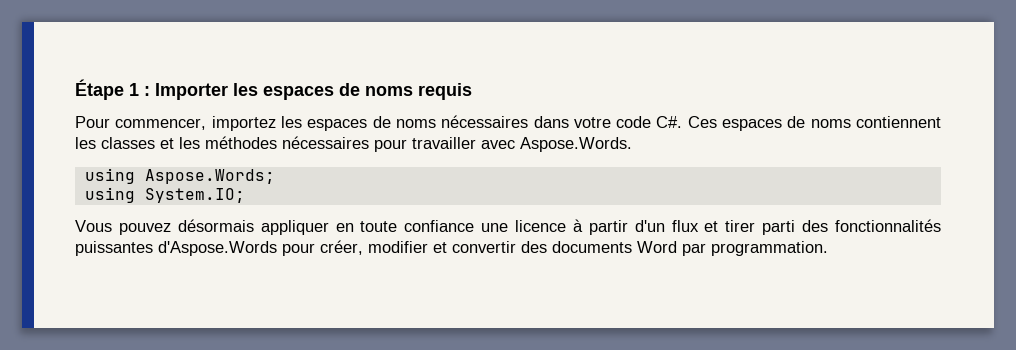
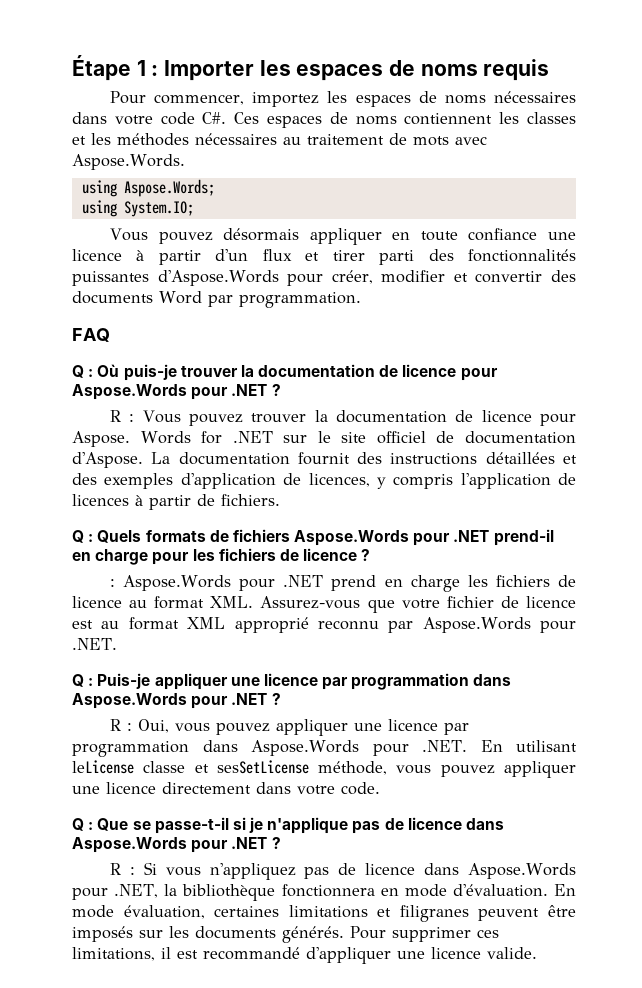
- Pour commencer, importez les espaces de noms nécessaires dans votre code C#. Ces espaces de noms contiennent les classes et les méthodes nécessaires pour travailler avec Aspose.Words.
+ Pour commencer, importez les espaces de noms nécessaires dans votre code C#. Ces espaces de noms contiennent les classes et les méthodes nécessaires au traitement de mots avec Aspose.Words.
+ FAQ
+ Q : Où puis-je trouver la documentation de licence pour Aspose.Words pour .NET ?
+ R : Vous pouvez trouver la documentation de licence pour Aspose. Words for .NET sur le site officiel de documentation d'Aspose. La documentation fournit des instructions détaillées et des exemples d'application de licences, y compris l'application de licences à partir de fichiers.
+ Q : Quels formats de fichiers Aspose.Words pour .NET prend-il en charge pour les fichiers de licence ?
+ : Aspose.Words pour .NET prend en charge les fichiers de licence au format XML. Assurez-vous que votre fichier de licence est au format XML approprié reconnu par Aspose.Words pour .NET.
+ Q : Puis-je appliquer une licence par programmation dans Aspose.Words pour .NET ?
+ R : Oui, vous pouvez appliquer une licence par programmation dans Aspose.Words pour .NET. En utilisant leLicense classe et sesSetLicense méthode, vous pouvez appliquer une licence directement dans votre code.
+ Q : Que se passe-t-il si je n'applique pas de licence dans Aspose.Words pour .NET ?
+ R : Si vous n'appliquez pas de licence dans Aspose.Words pour .NET, la bibliothèque fonctionnera en mode d'évaluation. En mode évaluation, certaines limitations et filigranes peuvent être imposés sur les documents générés. Pour supprimer ces limitations, il est recommandé d'appliquer une licence valide.

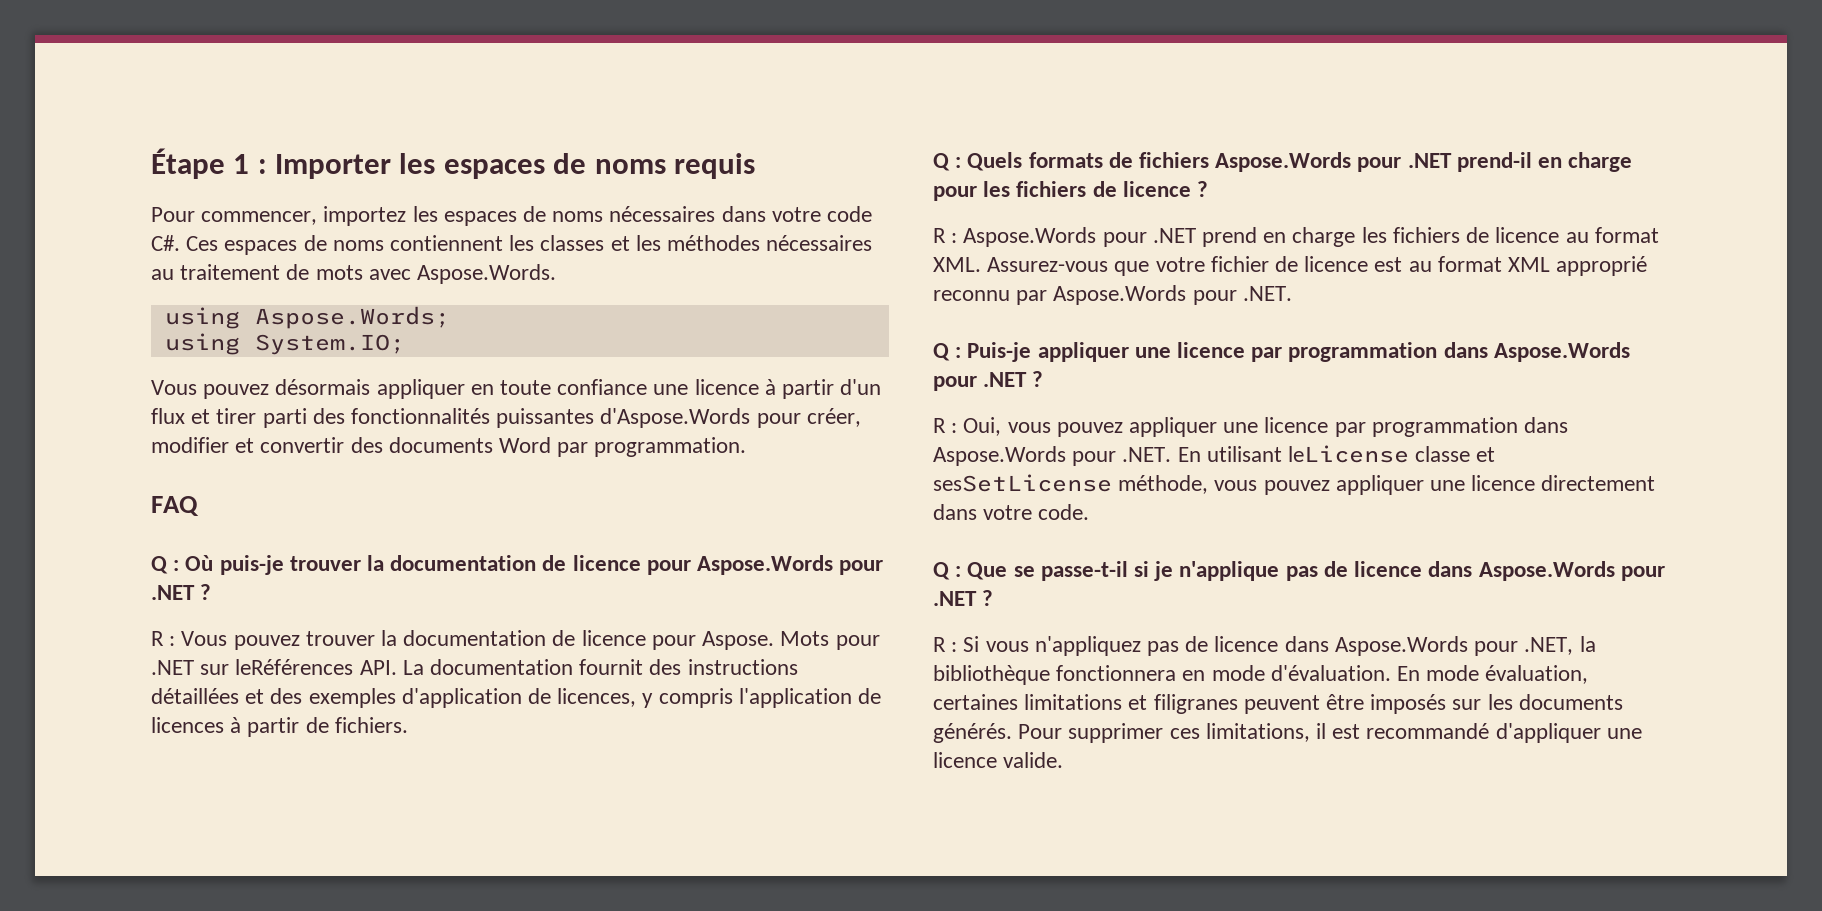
- Words for .NET sur le site officiel de documentation d'Aspose. La documentation fournit des instructions détaillées et des exemples d'application de licences, y compris l'application de licences à partir de fichiers.
+ Mots pour .NET sur leRéférences API. La documentation fournit des instructions détaillées et des exemples d'application de licences, y compris l'application de licences à partir de fichiers.
- : Aspose.Words pour .NET prend en charge les fichiers de licence au format XML. Assurez-vous que votre fichier de licence est au format XML approprié reconnu par Aspose.Words pour .NET.
+ R : Aspose.Words pour .NET prend en charge les fichiers de licence au format XML. Assurez-vous que votre fichier de licence est au format XML approprié reconnu par Aspose.Words pour .NET.

